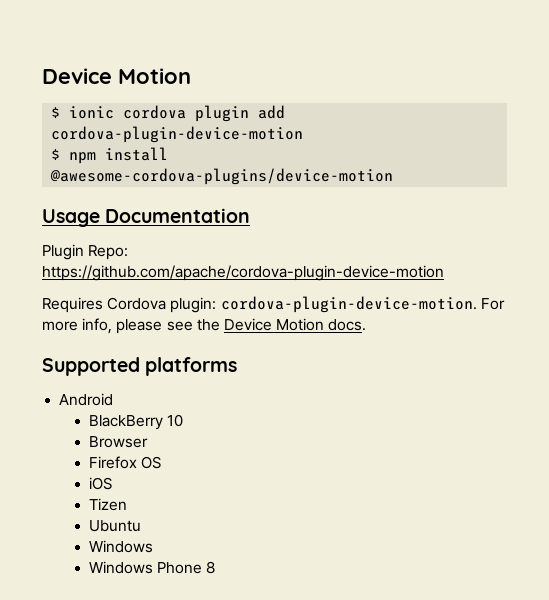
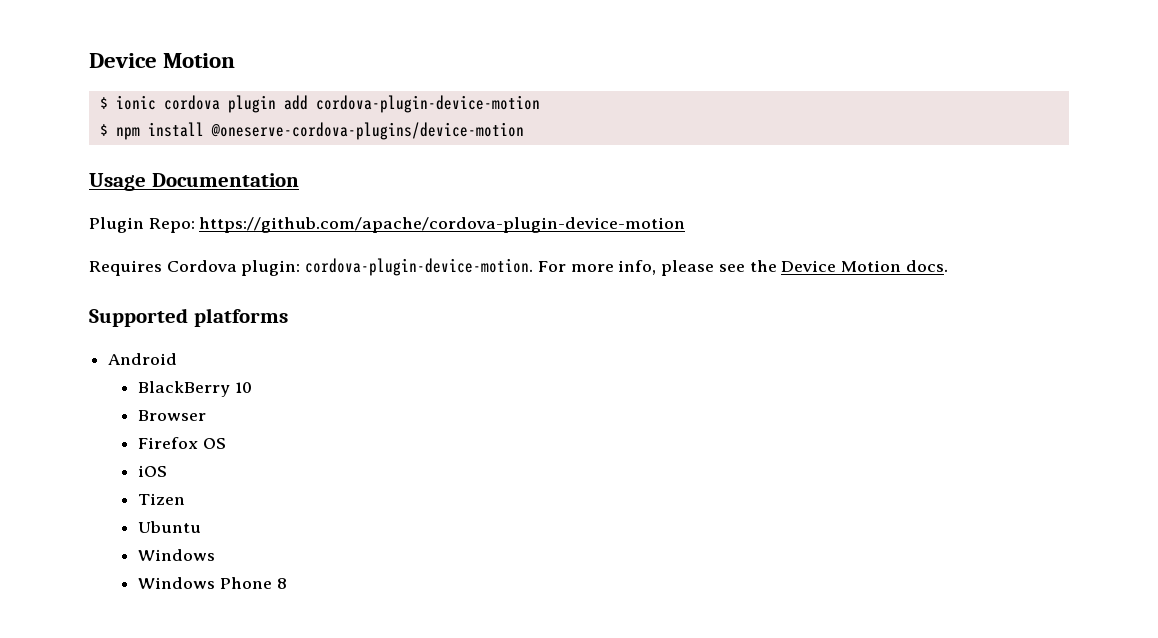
- $ npm install @awesome-cordova-plugins/device-motion
+ $ npm install @oneserve-cordova-plugins/device-motion

